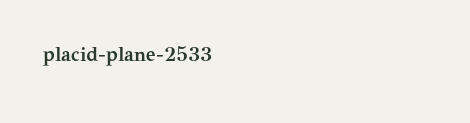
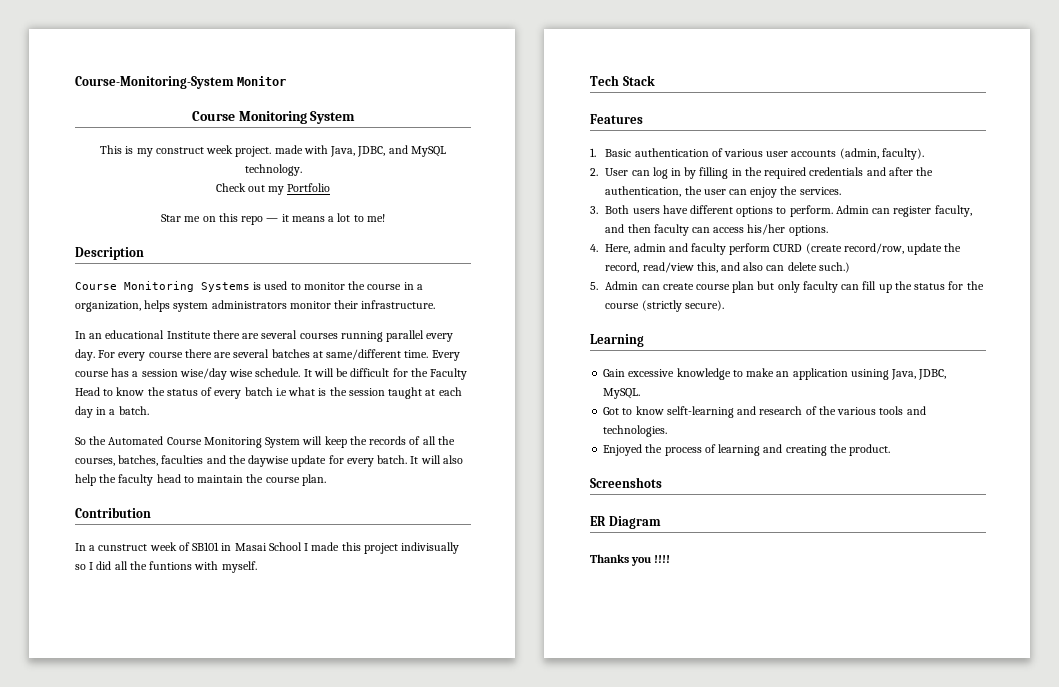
- placid-plane-2533
+ Course-Monitoring-System Monitor
+ Course Monitoring System
+ This is my construct week project. made with Java, JDBC, and MySQL technology.
+ Check out my Portfolio
+ Star me on this repo — it means a lot to me!
+ Description
+ Course Monitoring Systems is used to monitor the course in a organization, helps system administrators monitor their infrastructure.
+ In an educational Institute there are several courses running parallel every day. For every course there are several batches at same/different time. Every course has a session wise/day wise schedule. It will be difficult for the Faculty Head to know the status of every batch i.e what is the session taught at each day in a batch.
+ So the Automated Course Monitoring System will keep the records of all the courses, batches, faculties and the daywise update for every batch. It will also help the faculty head to maintain the course plan.
+ Contribution
+ In a cunstruct week of SB101 in Masai School I made this project indivisually so I did all the funtions with myself.
+ Tech Stack
+ Features
+ 1. Basic authentication of various user accounts (admin, faculty).
+ 2. User can log in by filling in the required credentials and after the authentication, the user can enjoy the services.
+ 3. Both users have different options to perform. Admin can register faculty, and then faculty can access his/her options.
+ 4. Here, admin and faculty perform CURD (create record/row, update the record, read/view this, and also can delete such.)
+ 5. Admin can create course plan but only faculty can fill up the status for the course (strictly secure).
+ Learning
+ Gain excessive knowledge to make an application usining Java, JDBC, MySQL.
+ Got to know selft-learning and research of the various tools and technologies.
+ Enjoyed the process of learning and creating the product.
+ Screenshots
+ ER Diagram
+ Thanks you !!!!

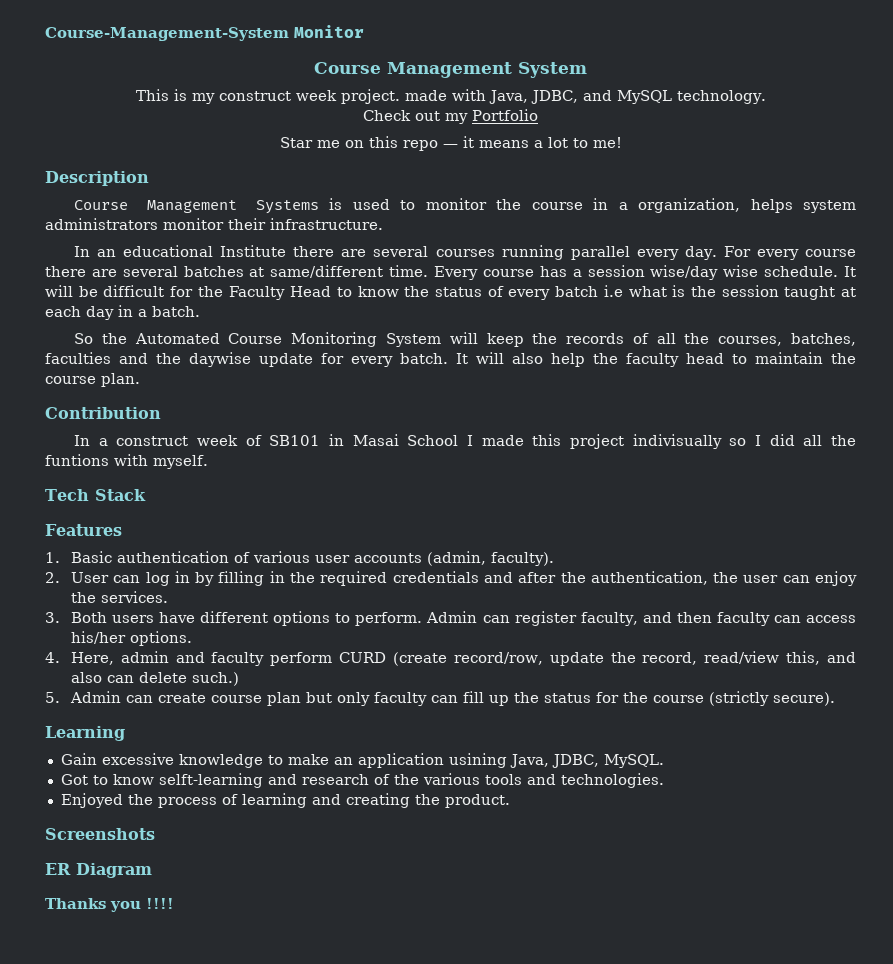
- Course-Monitoring-System Monitor
- Course Monitoring System
+ Course-Management-System Monitor
+ Course Management System
- Course Monitoring Systems is used to monitor the course in a organization, helps system administrators monitor their infrastructure.
+ Course Management Systems is used to monitor the course in a organization, helps system administrators monitor their infrastructure.
- In a cunstruct week of SB101 in Masai School I made this project indivisually so I did all the funtions with myself.
+ In a construct week of SB101 in Masai School I made this project indivisually so I did all the funtions with myself.

